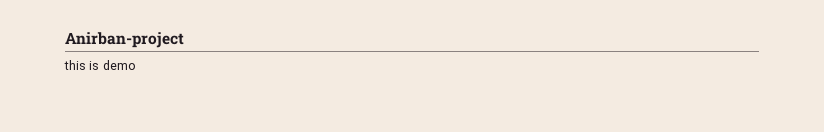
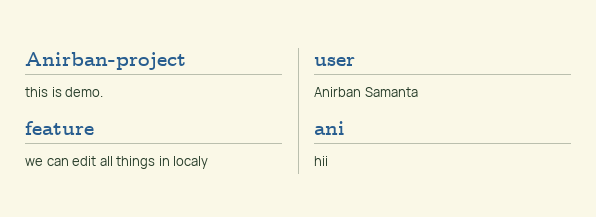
- this is demo
+ this is demo.
+ feature
+ we can edit all things in localy
+ user
+ Anirban Samanta
+ ani
+ hii

